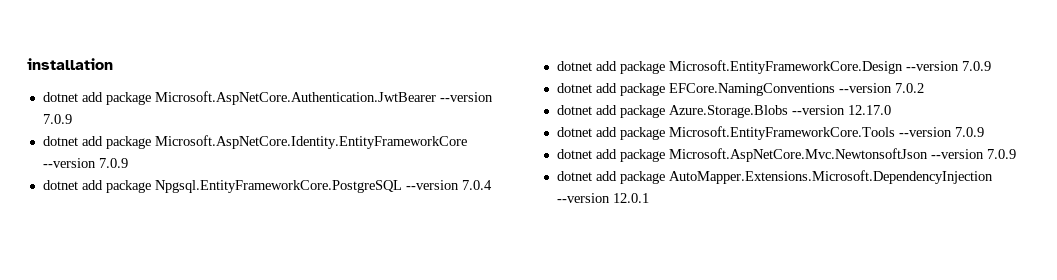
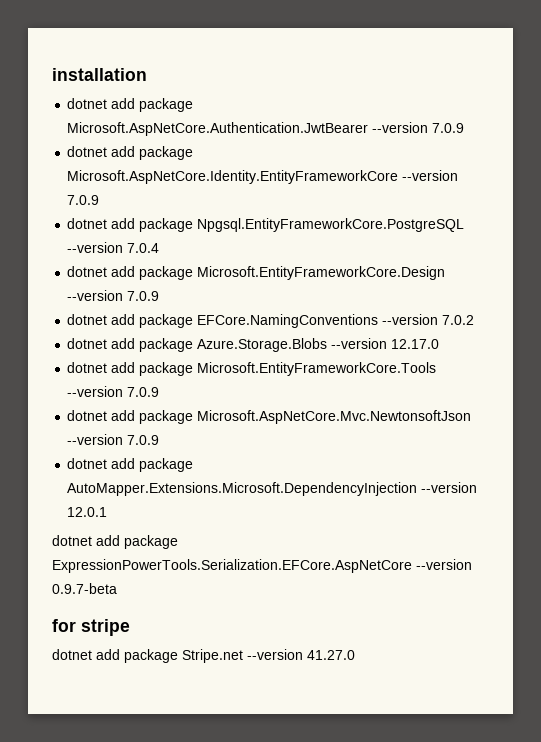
+ dotnet add package ExpressionPowerTools.Serialization.EFCore.AspNetCore --version 0.9.7-beta
+ for stripe
+ dotnet add package Stripe.net --version 41.27.0

